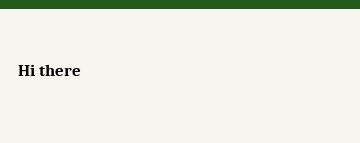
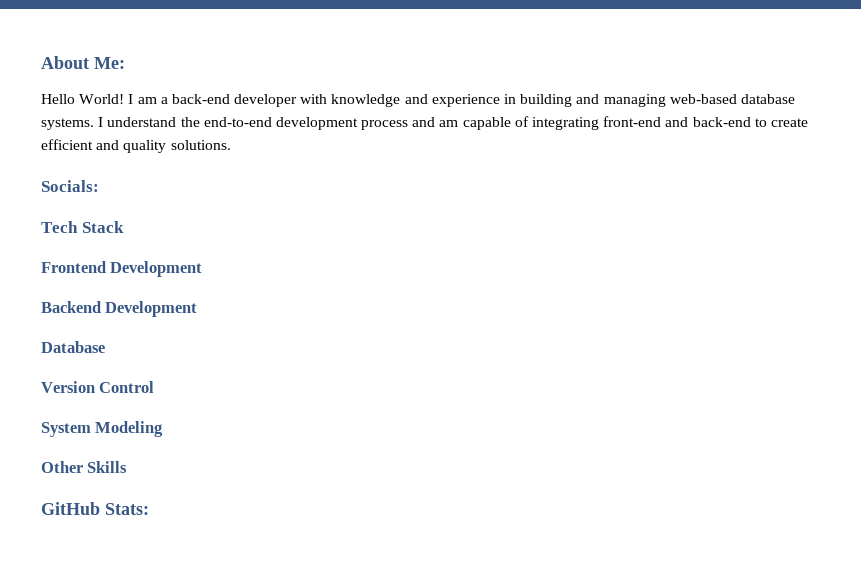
- Hi there
+ About Me:
+ Hello World! I am a back-end developer with knowledge and experience in building and managing web-based database systems. I understand the end-to-end development process and am capable of integrating front-end and back-end to create efficient and quality solutions.
+ Socials:
+ Tech Stack
+ Frontend Development
+ Backend Development
+ Database
+ Version Control
+ System Modeling
+ Other Skills
+ GitHub Stats:

